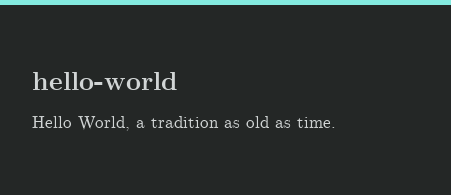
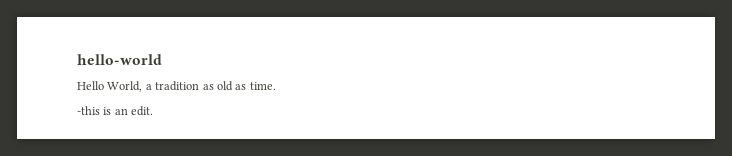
+ -this is an edit.

